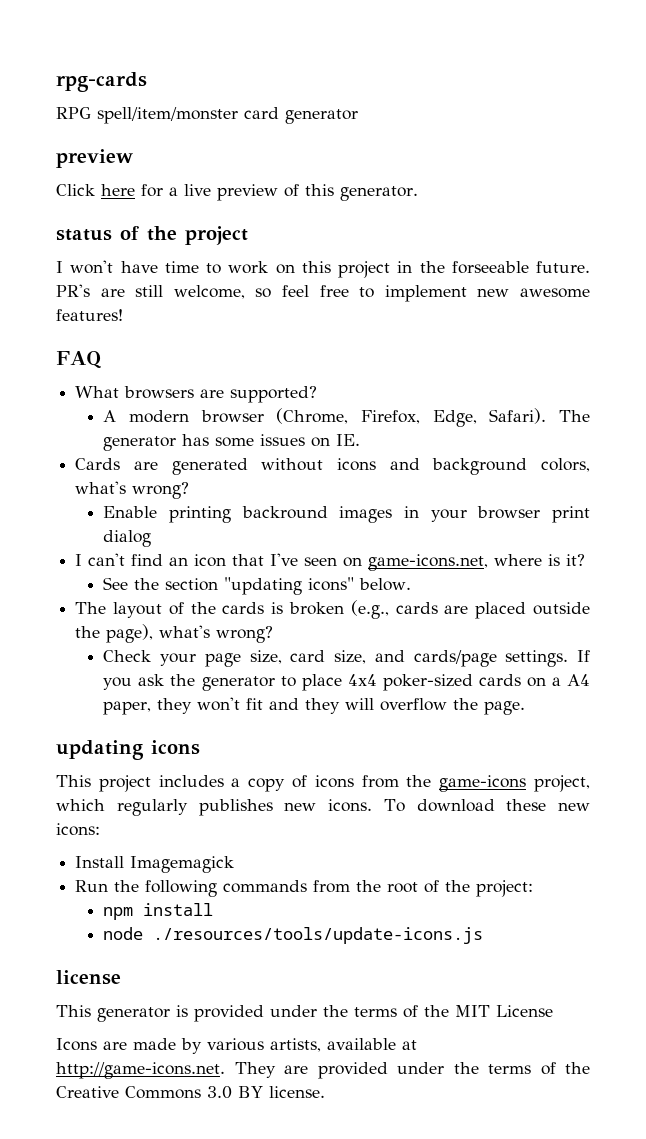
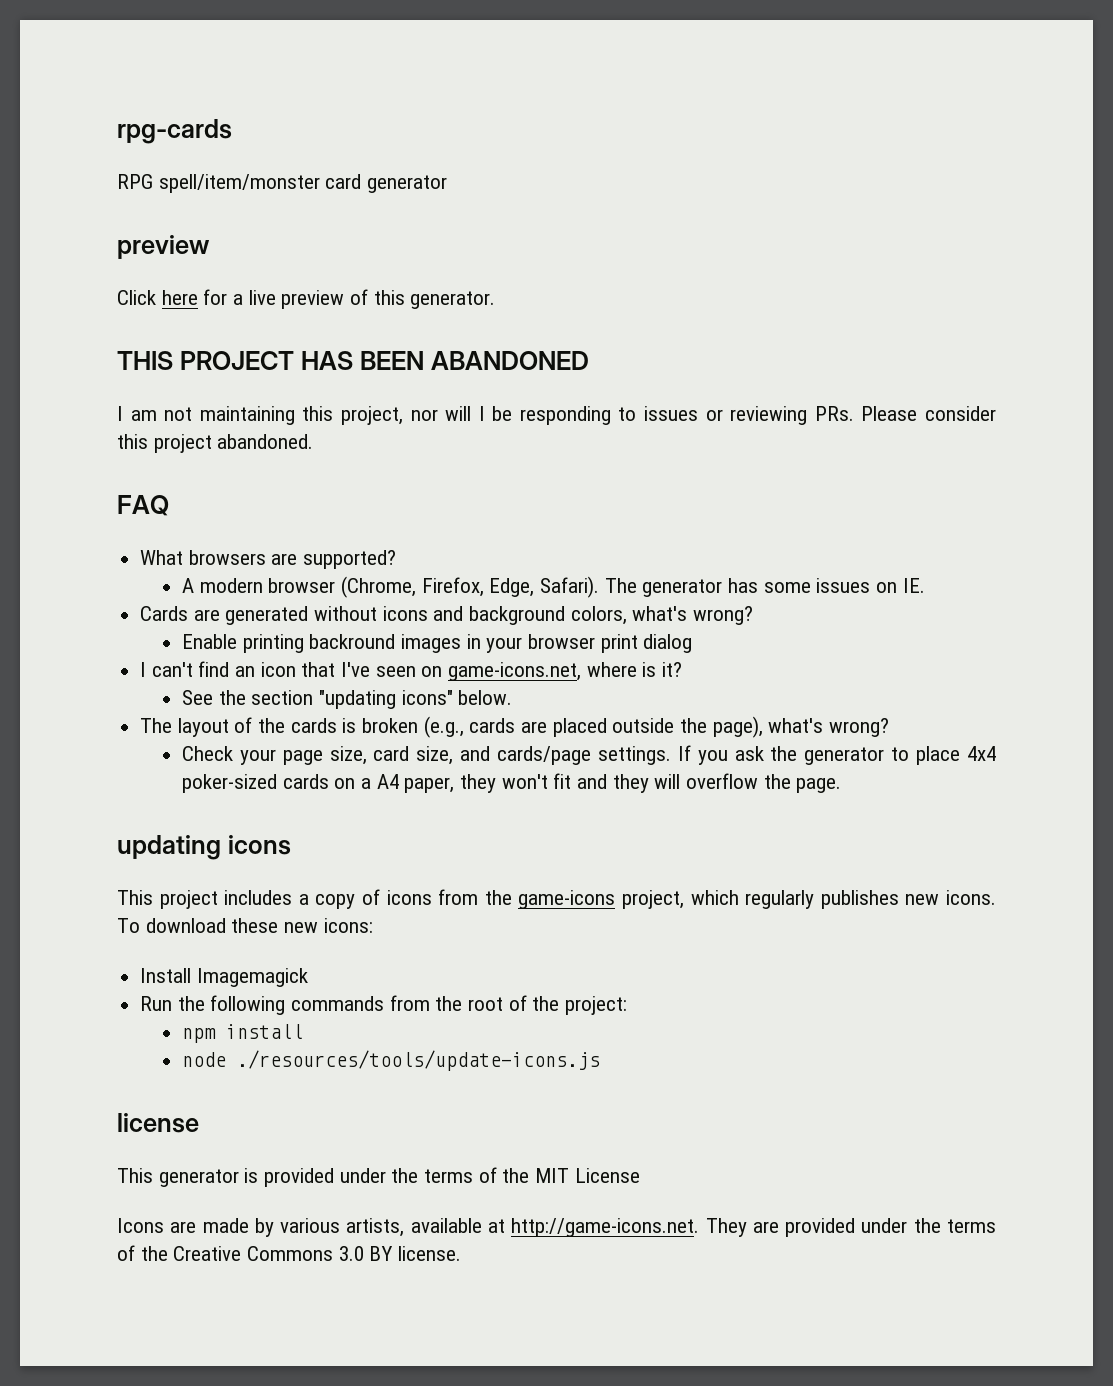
- status of the project
- I won't have time to work on this project in the forseeable future. PR's are still welcome, so feel free to implement new awesome features!
+ THIS PROJECT HAS BEEN ABANDONED
+ I am not maintaining this project, nor will I be responding to issues or reviewing PRs. Please consider this project abandoned.

